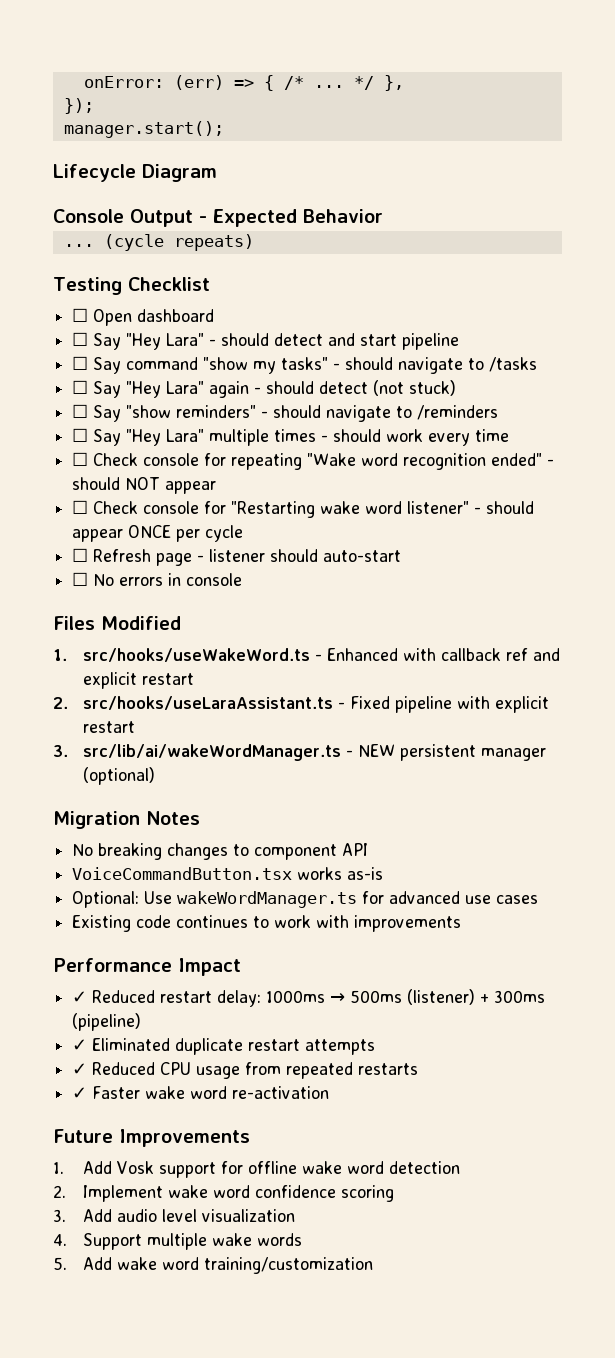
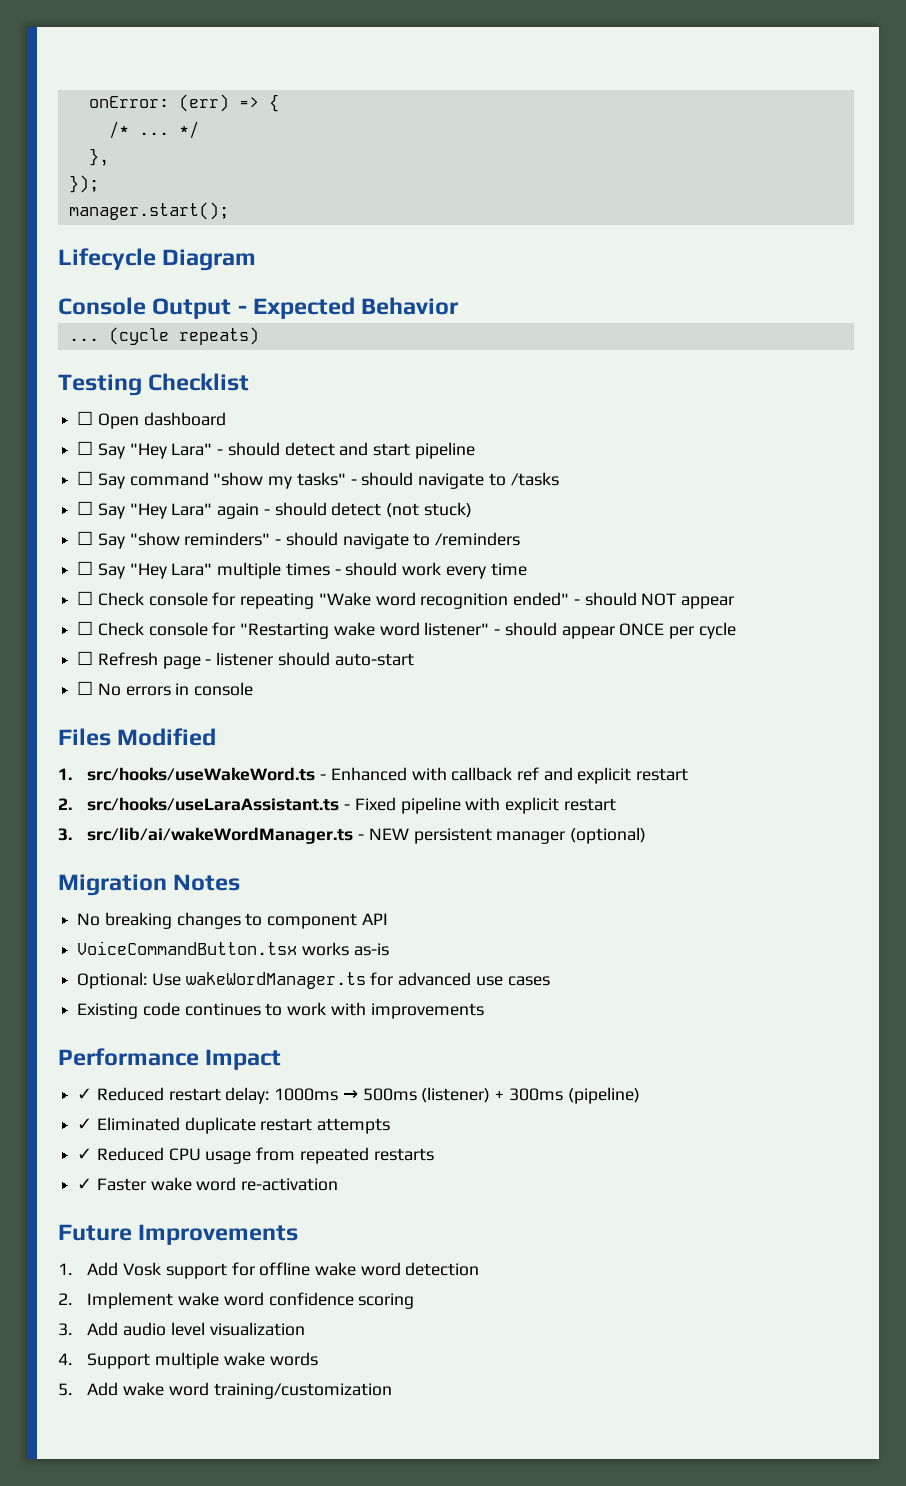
- onError: (err) => { /* ...
+ onError: (err) => {
+ /* ...
- */ },
+ */
+ },

